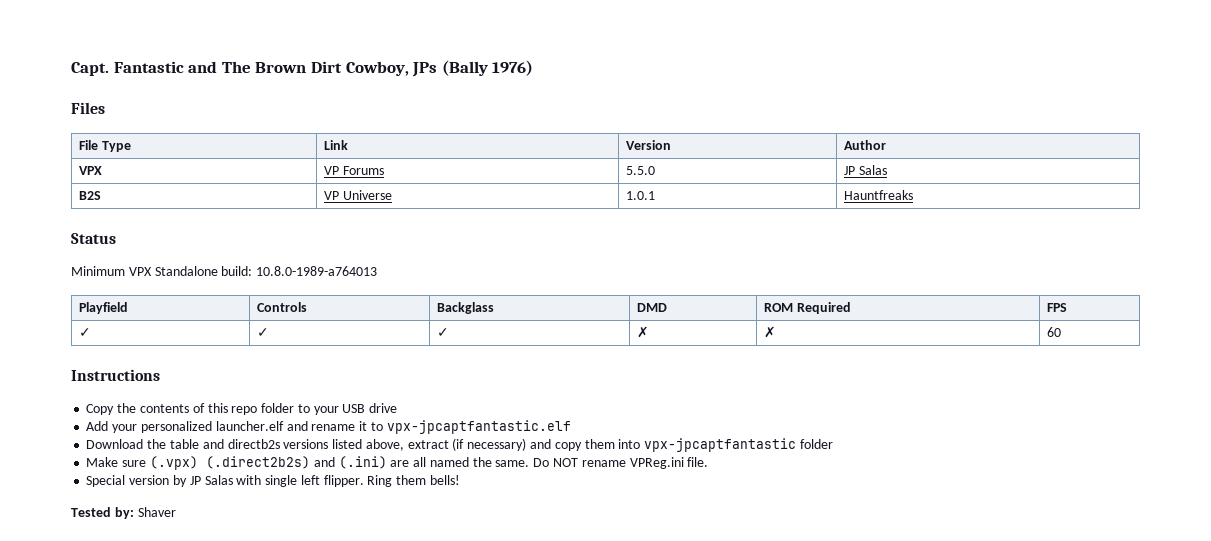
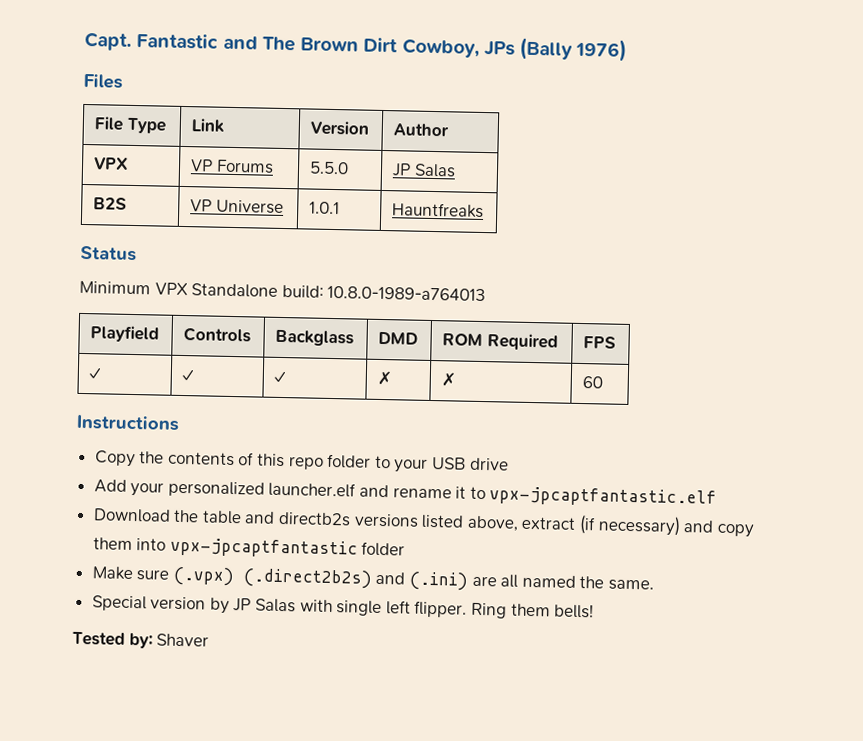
- Do NOT rename VPReg.ini file.

